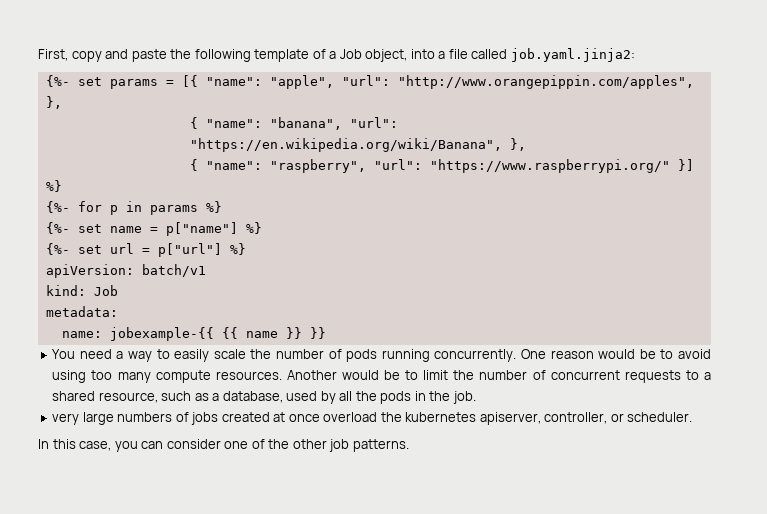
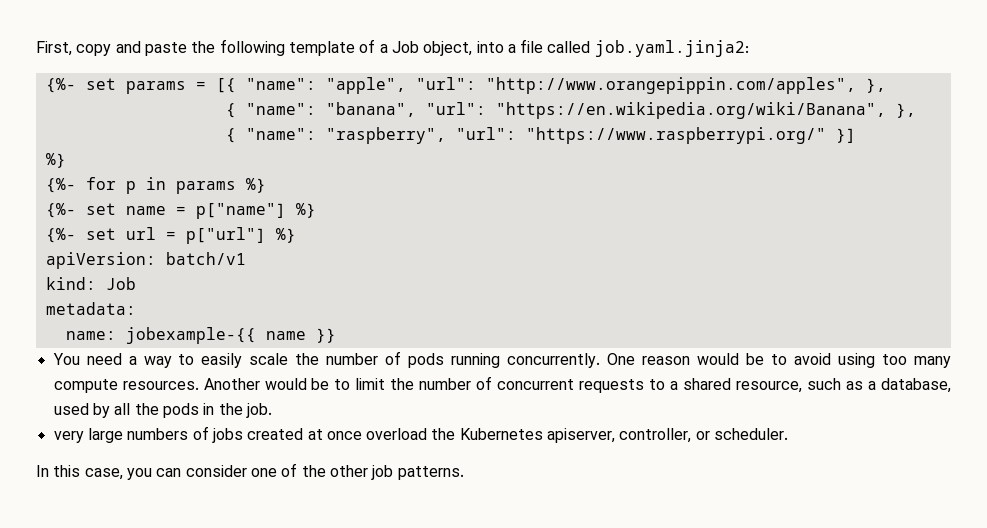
- name: jobexample-{{ {{ name }} }}
+ name: jobexample-{{ name }}
- very large numbers of jobs created at once overload the kubernetes apiserver, controller, or scheduler.
+ very large numbers of jobs created at once overload the Kubernetes apiserver, controller, or scheduler.

